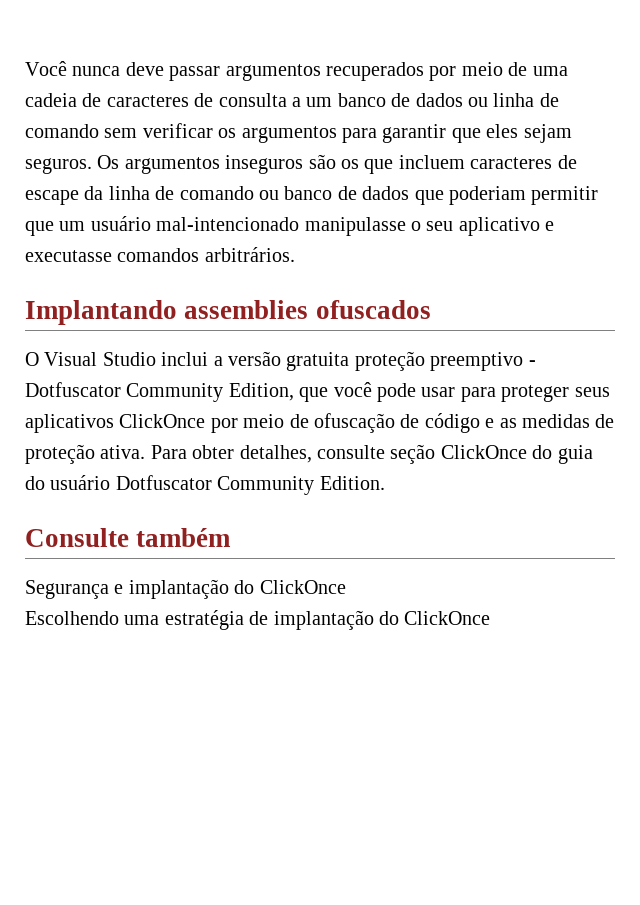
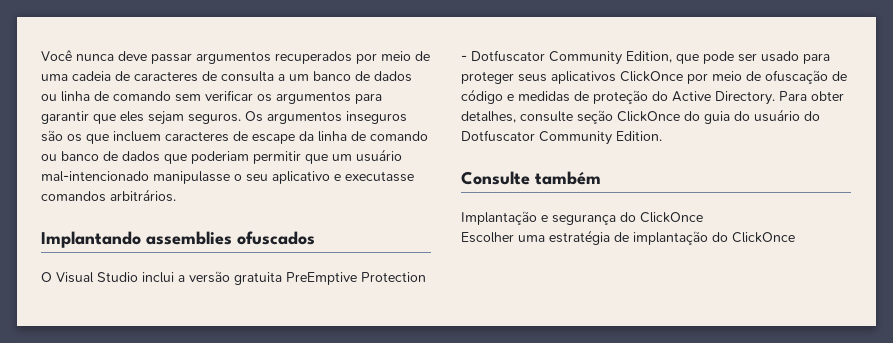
- O Visual Studio inclui a versão gratuita proteção preemptivo - Dotfuscator Community Edition, que você pode usar para proteger seus aplicativos ClickOnce por meio de ofuscação de código e as medidas de proteção ativa.
+ O Visual Studio inclui a versão gratuita PreEmptive Protection - Dotfuscator Community Edition, que pode ser usado para proteger seus aplicativos ClickOnce por meio de ofuscação de código e medidas de proteção do Active Directory.
- Para obter detalhes, consulte seção ClickOnce do guia do usuário Dotfuscator Community Edition.
+ Para obter detalhes, consulte seção ClickOnce do guia do usuário do Dotfuscator Community Edition.
- Segurança e implantação do ClickOnce
+ Implantação e segurança do ClickOnce
- Escolhendo uma estratégia de implantação do ClickOnce
+ Escolher uma estratégia de implantação do ClickOnce

